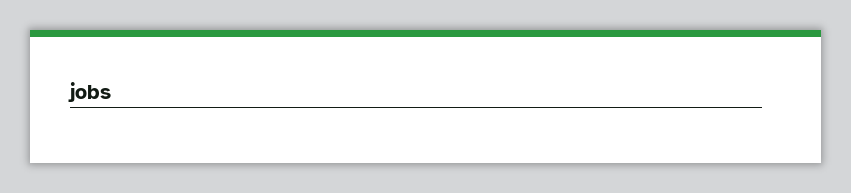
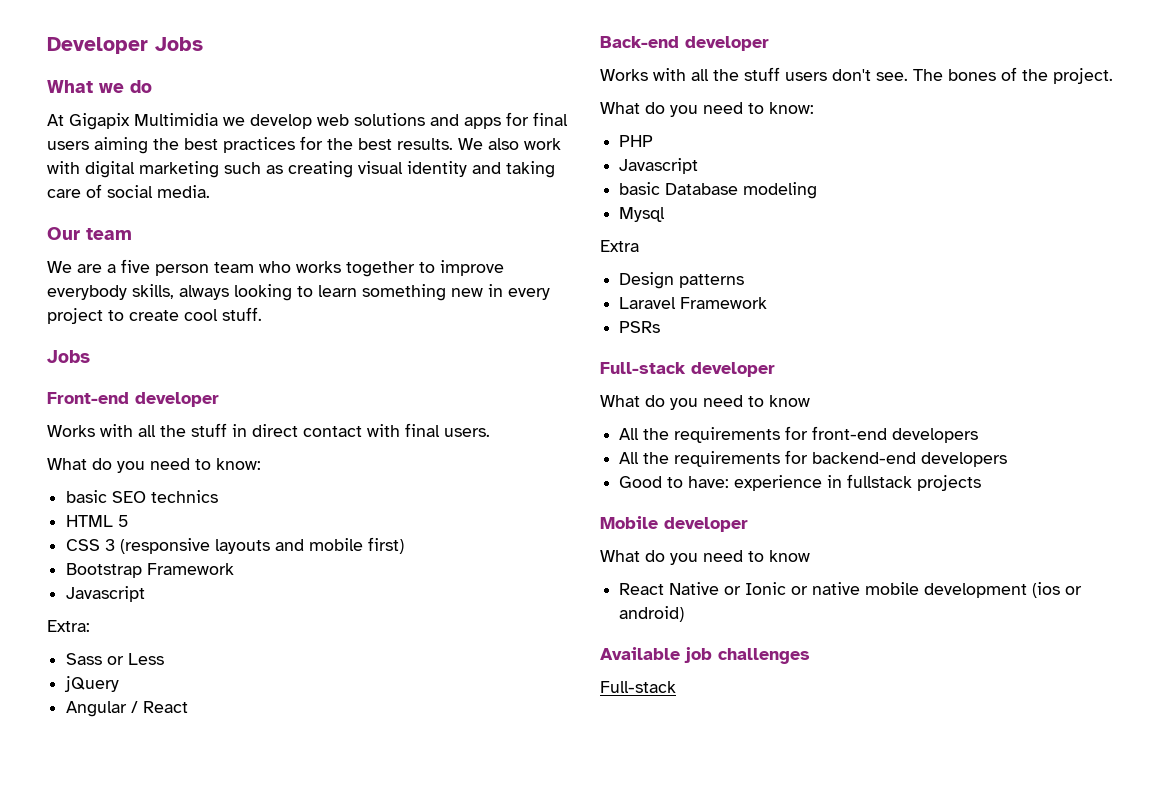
- jobs
+ Developer Jobs
+ What we do
+ At Gigapix Multimidia we develop web solutions and apps for final users aiming the best practices for the best results. We also work with digital marketing such as creating visual identity and taking care of social media.
+ Our team
+ We are a five person team who works together to improve everybody skills, always looking to learn something new in every project to create cool stuff.
+ Jobs
+ Front-end developer
+ Works with all the stuff in direct contact with final users.
+ What do you need to know:
+ basic SEO technics
+ HTML 5
+ CSS 3 (responsive layouts and mobile first)
+ Bootstrap Framework
+ Javascript
+ Extra:
+ Sass or Less
+ jQuery
+ Angular / React
+ Back-end developer
+ Works with all the stuff users don't see. The bones of the project.
+ What do you need to know:
+ PHP
+ Javascript
+ basic Database modeling
+ Mysql
+ Extra
+ Design patterns
+ Laravel Framework
+ PSRs
+ Full-stack developer
+ What do you need to know
+ All the requirements for front-end developers
+ All the requirements for backend-end developers
+ Good to have: experience in fullstack projects
+ Mobile developer
+ What do you need to know
+ React Native or Ionic or native mobile development (ios or android)
+ Available job challenges
+ Full-stack

